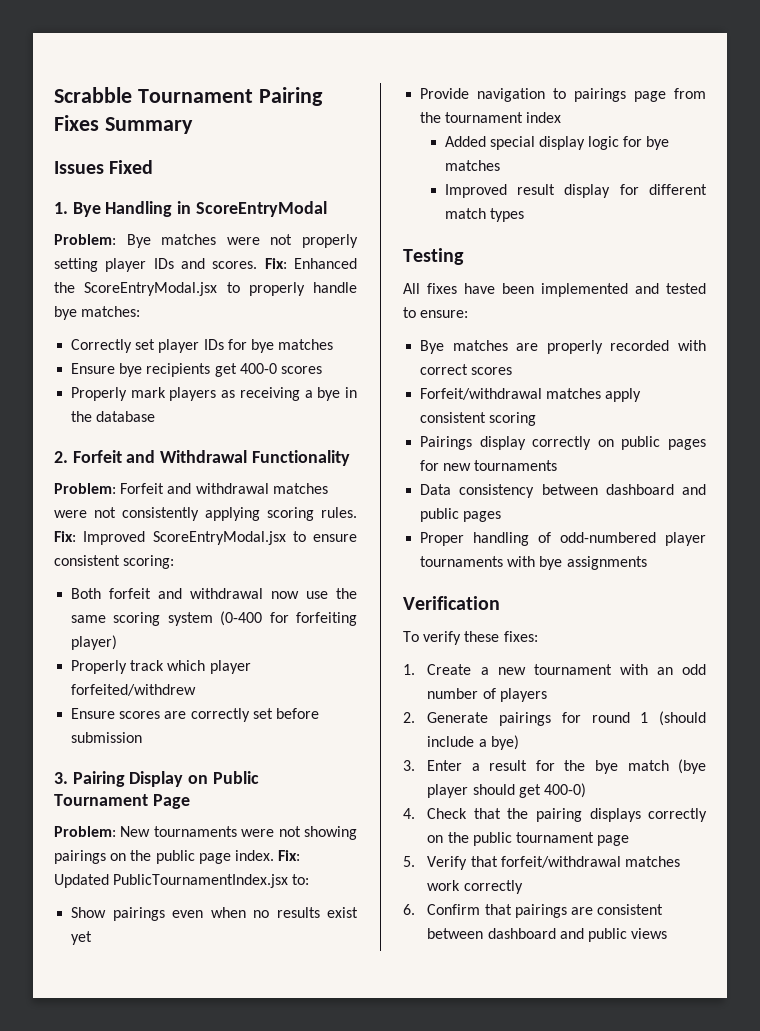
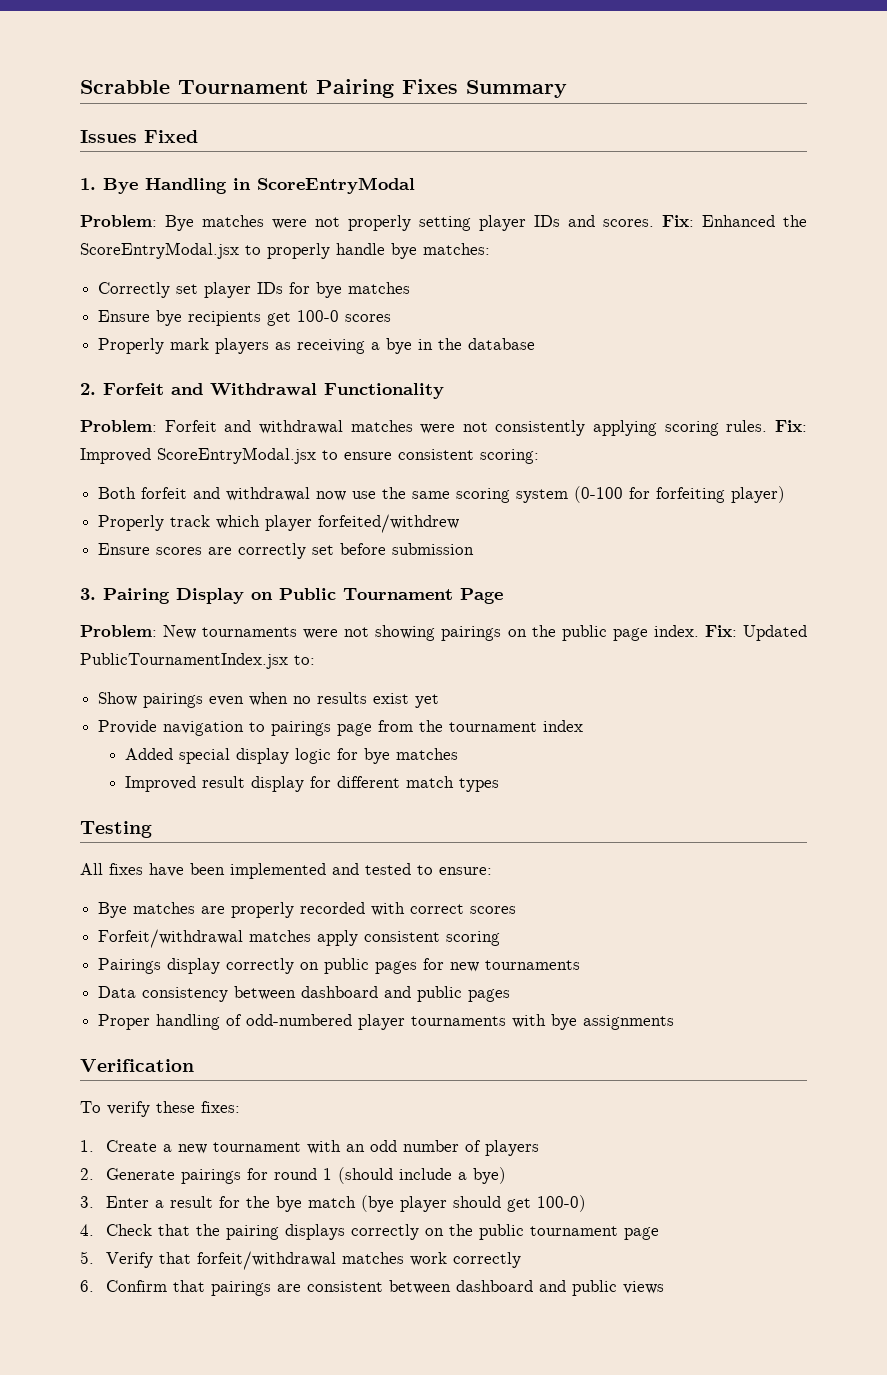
- Ensure bye recipients get 400-0 scores
+ Ensure bye recipients get 100-0 scores
- Both forfeit and withdrawal now use the same scoring system (0-400 for forfeiting player)
+ Both forfeit and withdrawal now use the same scoring system (0-100 for forfeiting player)
- 3. Enter a result for the bye match (bye player should get 400-0)
+ 3. Enter a result for the bye match (bye player should get 100-0)

